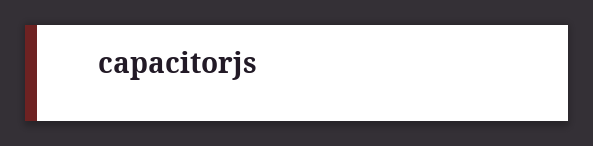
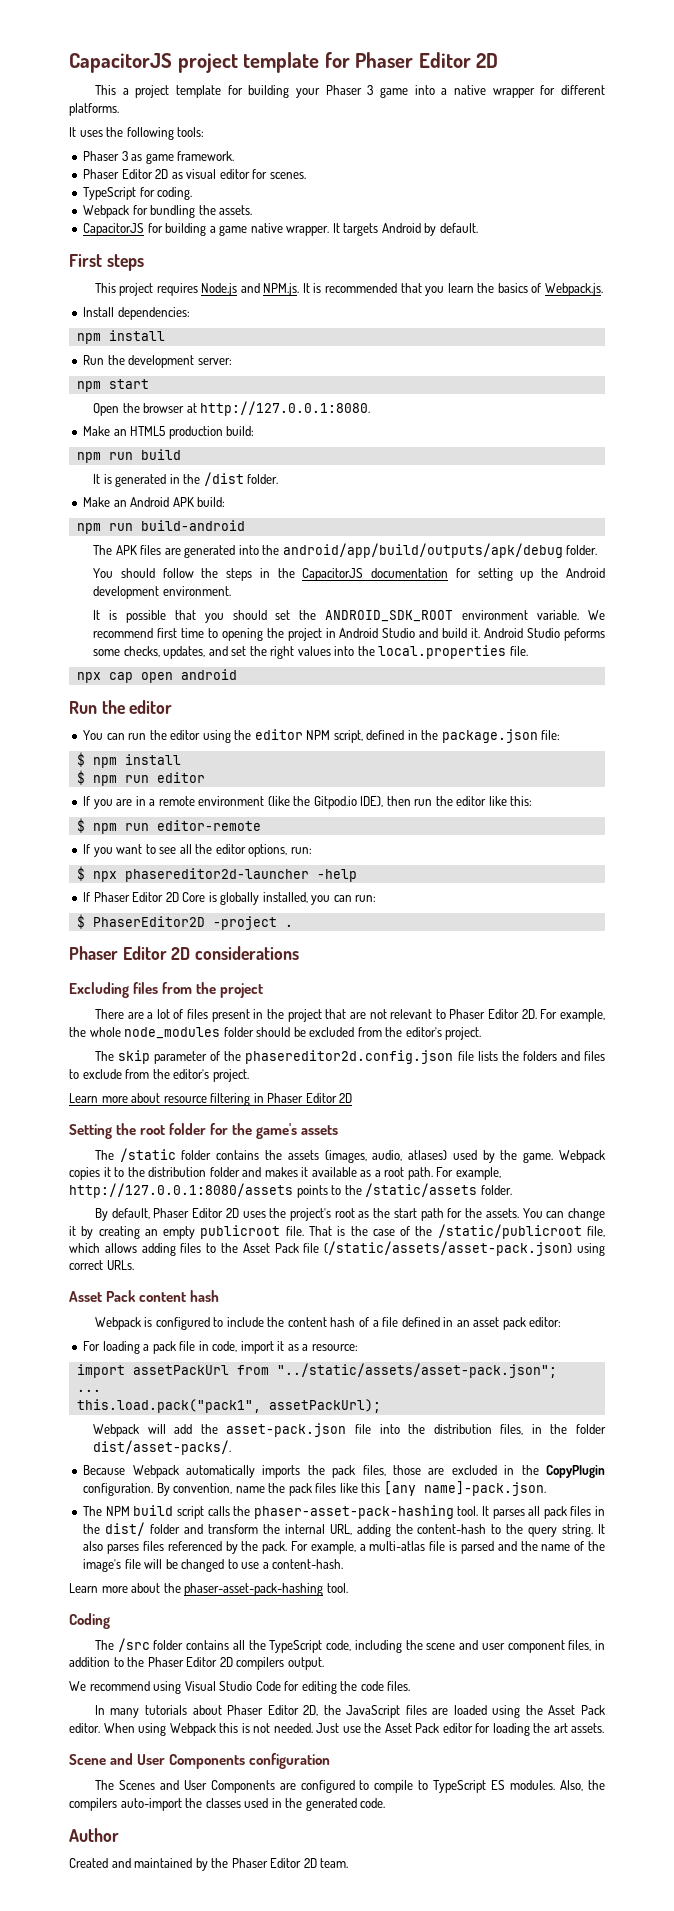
- capacitorjs
+ CapacitorJS project template for Phaser Editor 2D
+ This a project template for building your Phaser 3 game into a native wrapper for different platforms.
+ It uses the following tools:
+ Phaser 3 as game framework.
+ Phaser Editor 2D as visual editor for scenes.
+ TypeScript for coding.
+ Webpack for bundling the assets.
+ CapacitorJS for building a game native wrapper. It targets Android by default.
+ First steps
+ This project requires Node.js and NPM.js. It is recommended that you learn the basics of Webpack.js.
+ Install dependencies:
+ npm install
+ Run the development server:
+ npm start
+ Open the browser at http://127.0.0.1:8080.
+ Make an HTML5 production build:
+ npm run build
+ It is generated in the /dist folder.
+ Make an Android APK build:
+ npm run build-android
+ The APK files are generated into the android/app/build/outputs/apk/debug folder.
+ You should follow the steps in the CapacitorJS documentation for setting up the Android development environment.
+ It is possible that you should set the ANDROID_SDK_ROOT environment variable. We recommend first time to opening the project in Android Studio and build it. Android Studio peforms some checks, updates, and set the right values into the local.properties file.
+ npx cap open android
+ Run the editor
+ You can run the editor using the editor NPM script, defined in the package.json file:
+ $ npm install
+ $ npm run editor
+ If you are in a remote environment (like the Gitpod.io IDE), then run the editor like this:
+ $ npm run editor-remote
+ If you want to see all the editor options, run:
+ $ npx phasereditor2d-launcher -help
+ If Phaser Editor 2D Core is globally installed, you can run:
+ $ PhaserEditor2D -project .
+ Phaser Editor 2D considerations
+ Excluding files from the project
+ There are a lot of files present in the project that are not relevant to Phaser Editor 2D. For example, the whole node_modules folder should be excluded from the editor's project.
+ The skip parameter of the phasereditor2d.config.json file lists the folders and files to exclude from the editor's project.
+ Learn more about resource filtering in Phaser Editor 2D
+ Setting the root folder for the game's assets
+ The /static folder contains the assets (images, audio, atlases) used by the game. Webpack copies it to the distribution folder and makes it available as a root path. For example, http://127.0.0.1:8080/assets points to the /static/assets folder.
+ By default, Phaser Editor 2D uses the project's root as the start path for the assets. You can change it by creating an empty publicroot file. That is the case of the /static/publicroot file, which allows adding files to the Asset Pack file (/static/assets/asset-pack.json) using correct URLs.
+ Asset Pack content hash
+ Webpack is configured to include the content hash of a file defined in an asset pack editor:
+ For loading a pack file in code, import it as a resource:
+ import assetPackUrl from "../static/assets/asset-pack.json";
+ ...
+ this.load.pack("pack1", assetPackUrl);
+ Webpack will add the asset-pack.json file into the distribution files, in the folder dist/asset-packs/.
+ Because Webpack automatically imports the pack files, those are excluded in the CopyPlugin configuration. By convention, name the pack files like this [any name]-pack.json.
+ The NPM build script calls the phaser-asset-pack-hashing tool. It parses all pack files in the dist/ folder and transform the internal URL, adding the content-hash to the query string. It also parses files referenced by the pack. For example, a multi-atlas file is parsed and the name of the image's file will be changed to use a content-hash.
+ Learn more about the phaser-asset-pack-hashing tool.
+ Coding
+ The /src folder contains all the TypeScript code, including the scene and user component files, in addition to the Phaser Editor 2D compilers output.
+ We recommend using Visual Studio Code for editing the code files.
+ In many tutorials about Phaser Editor 2D, the JavaScript files are loaded using the Asset Pack editor. When using Webpack this is not needed. Just use the Asset Pack editor for loading the art assets.
+ Scene and User Components configuration
+ The Scenes and User Components are configured to compile to TypeScript ES modules. Also, the compilers auto-import the classes used in the generated code.
+ Author
+ Created and maintained by the Phaser Editor 2D team.

